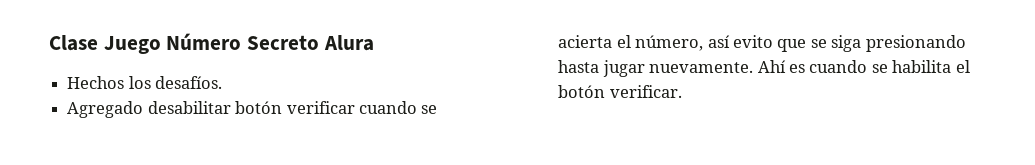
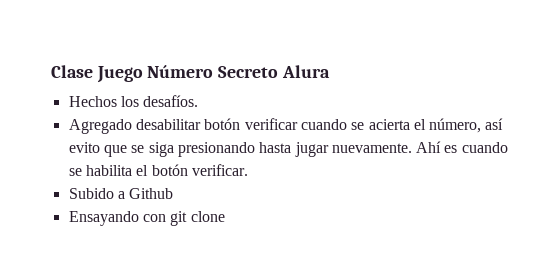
+ Subido a Github
+ Ensayando con git clone

